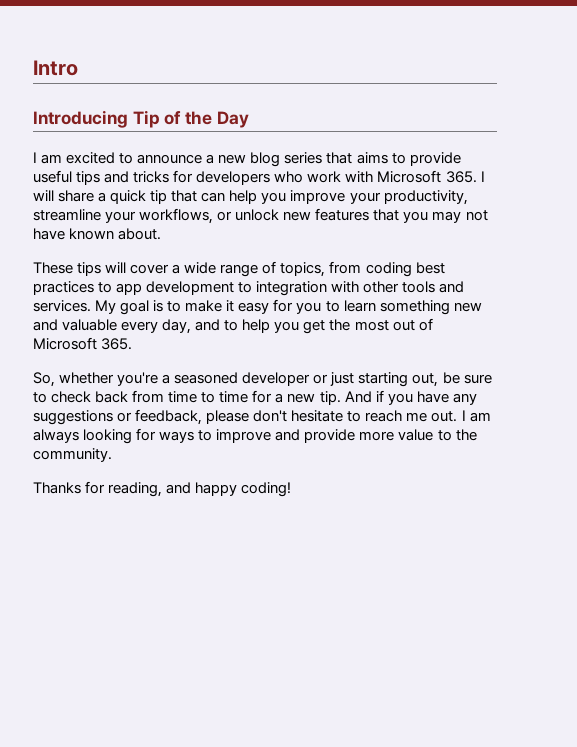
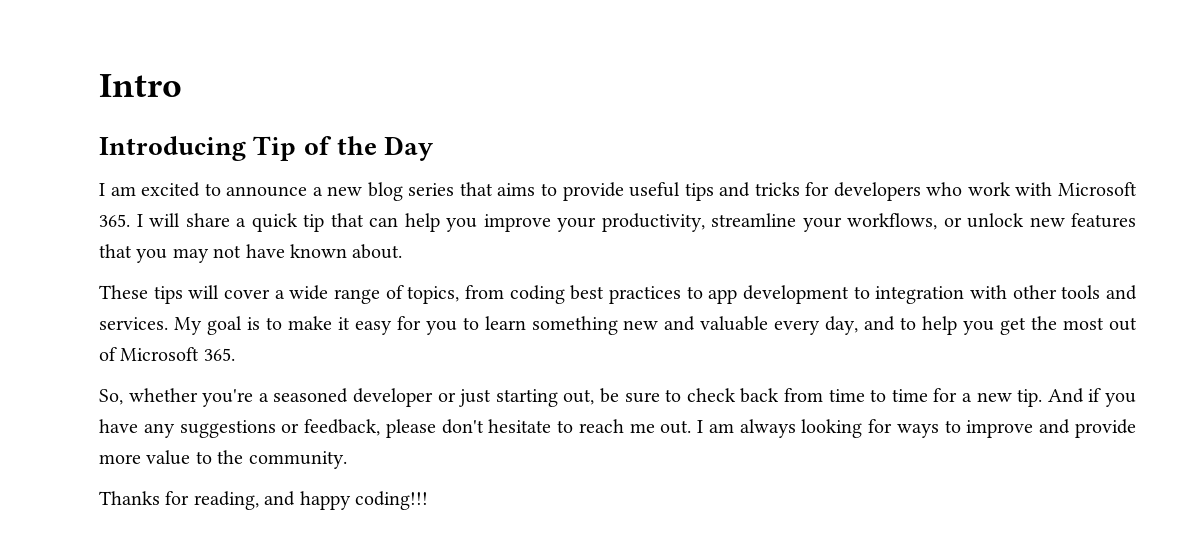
- Thanks for reading, and happy coding!
+ Thanks for reading, and happy coding!!!

